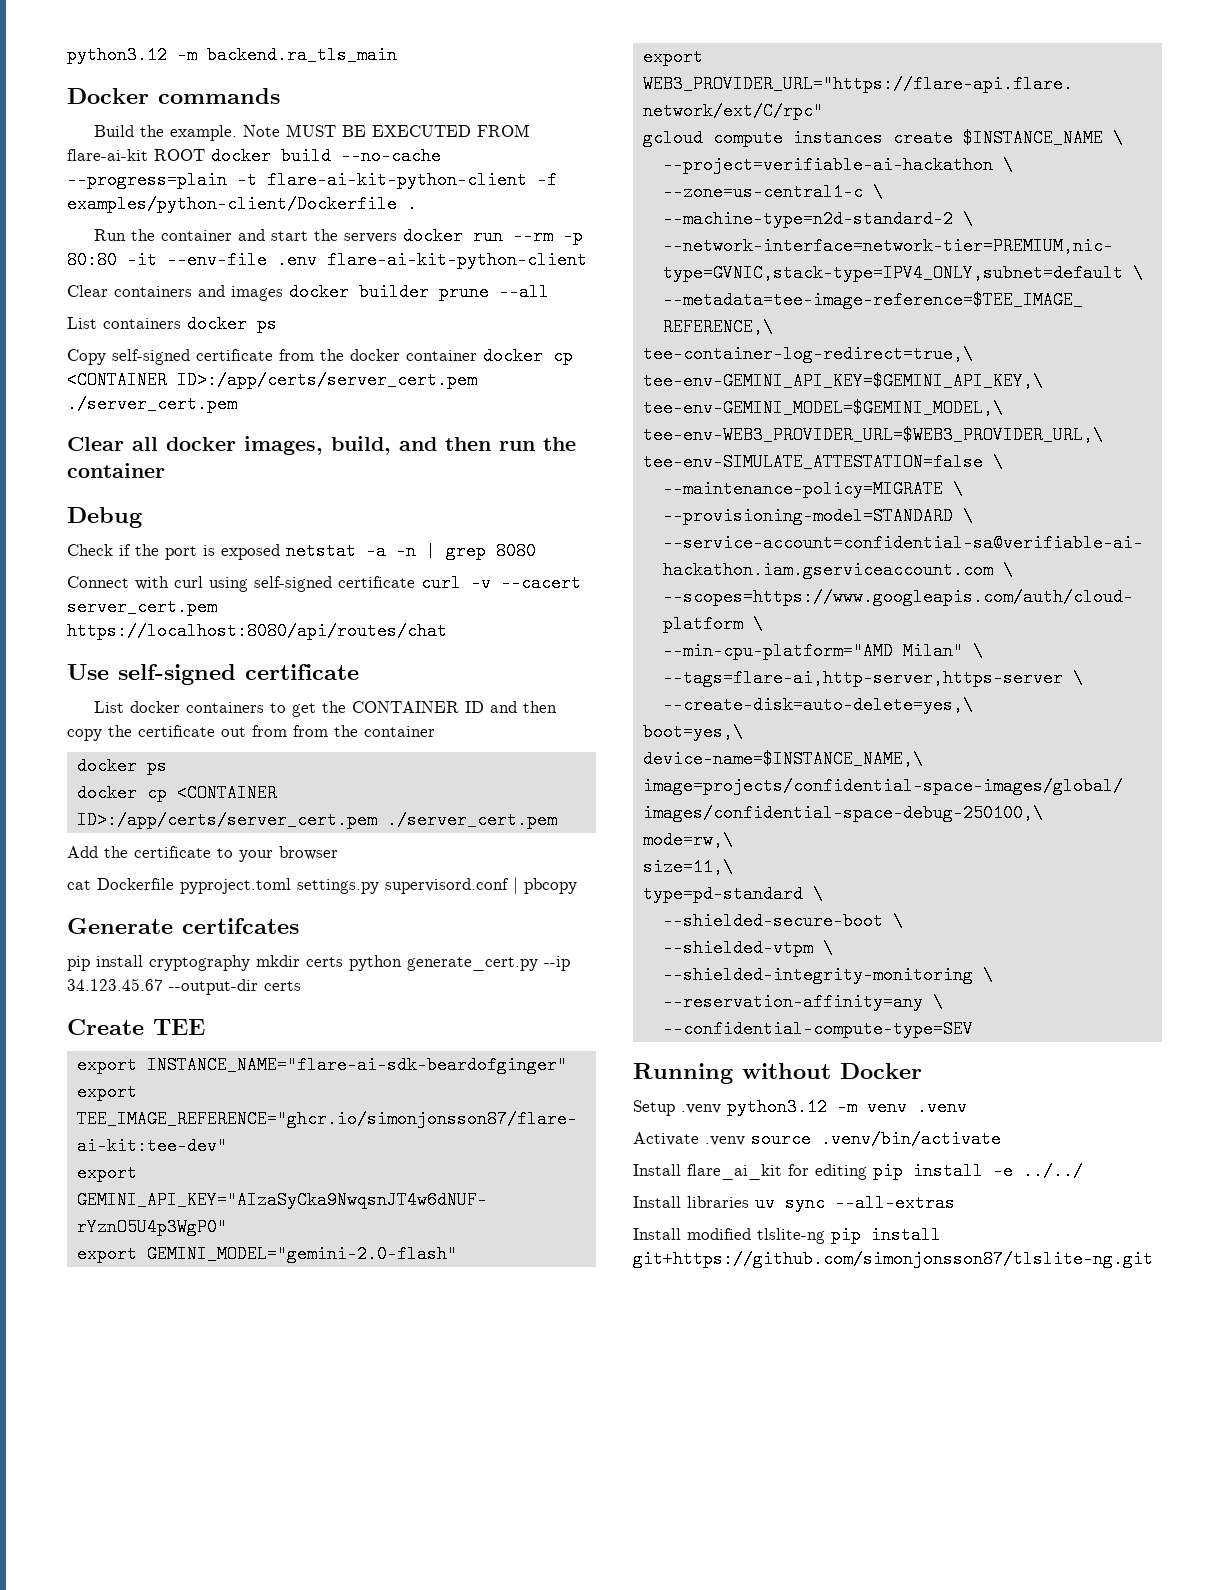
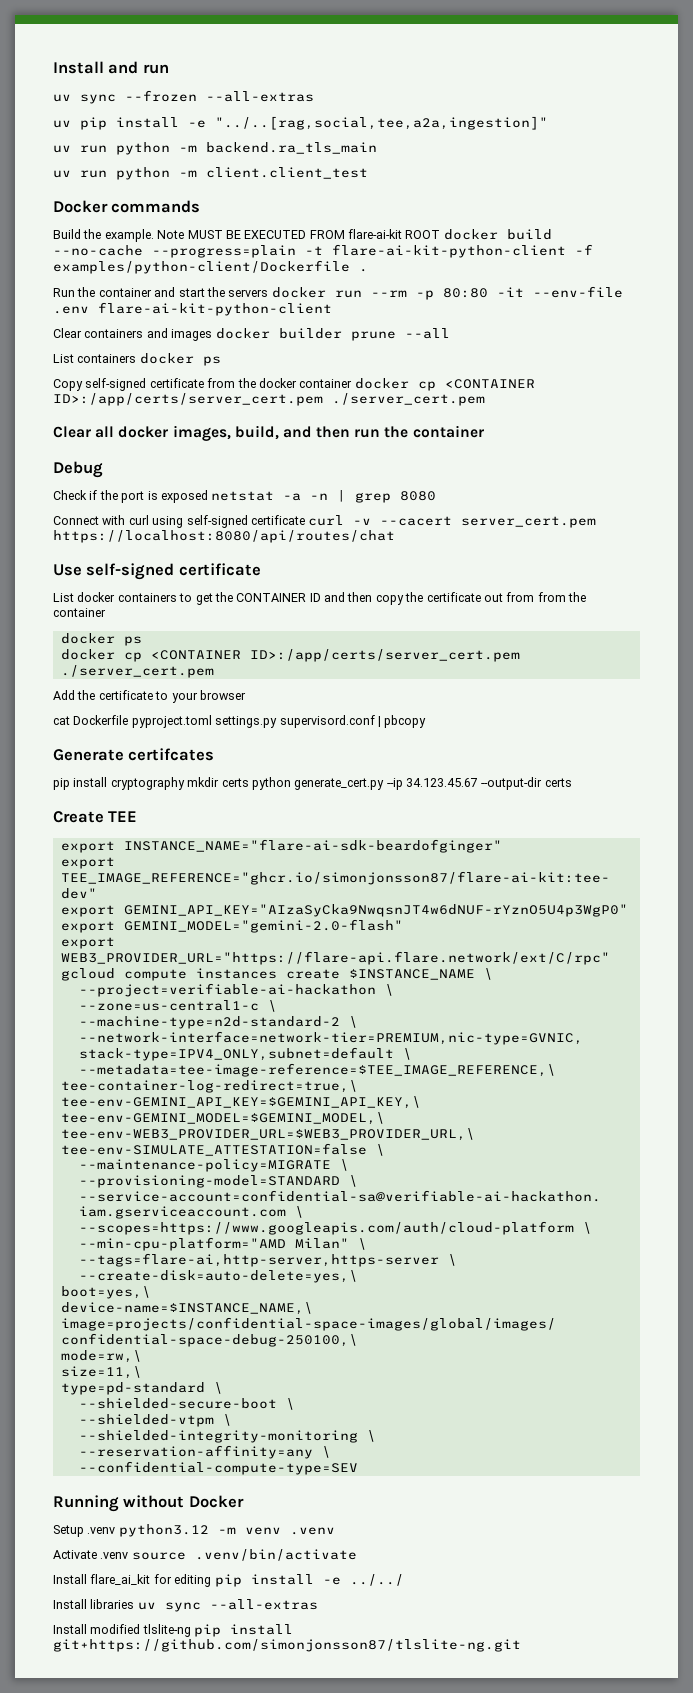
- python3.12 -m backend.ra_tls_main
+ Install and run
+ uv sync --frozen --all-extras
+ uv pip install -e "../..[rag,social,tee,a2a,ingestion]"
+ uv run python -m backend.ra_tls_main
+ uv run python -m client.client_test

